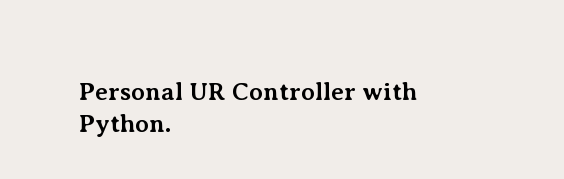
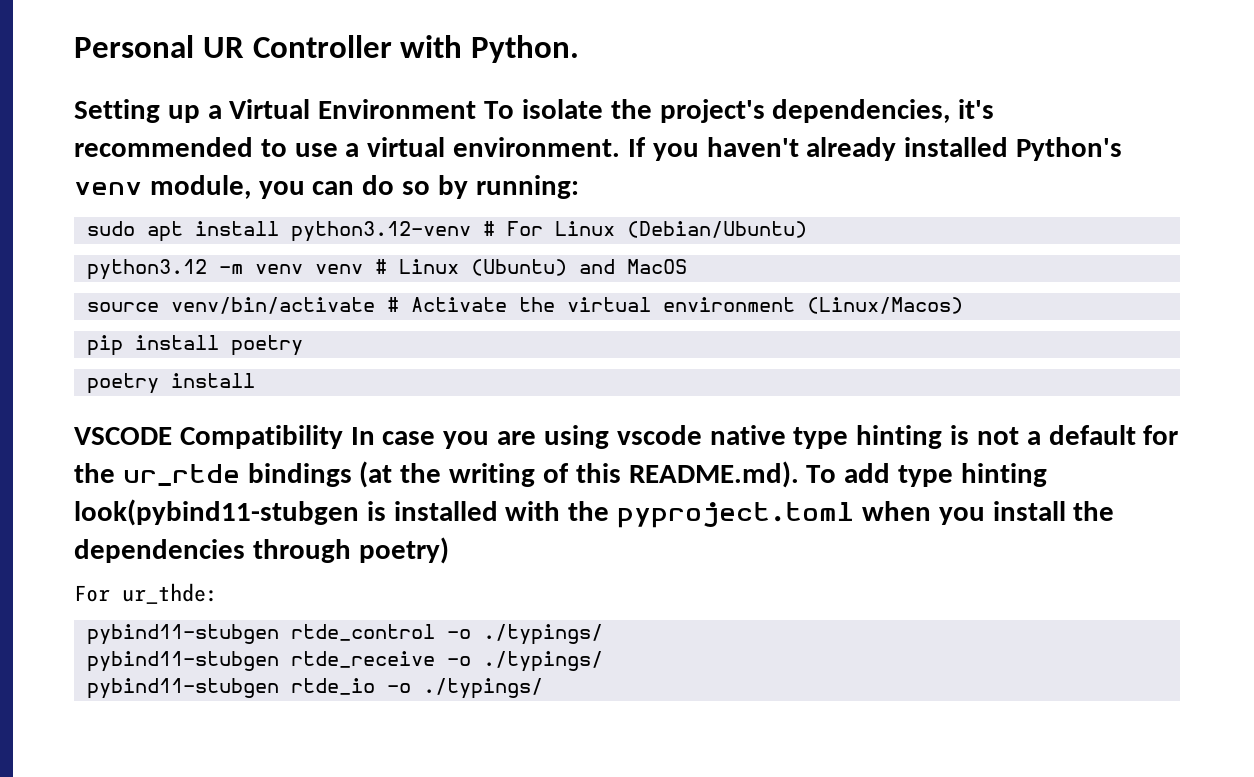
+ Setting up a Virtual Environment To isolate the project's dependencies, it's recommended to use a virtual environment. If you haven't already installed Python's venv module, you can do so by running:
+ sudo apt install python3.12-venv # For Linux (Debian/Ubuntu)
+ python3.12 -m venv venv # Linux (Ubuntu) and MacOS
+ source venv/bin/activate # Activate the virtual environment (Linux/Macos)
+ pip install poetry
+ poetry install
+ VSCODE Compatibility In case you are using vscode native type hinting is not a default for the ur_rtde bindings (at the writing of this README.md). To add type hinting look(pybind11-stubgen is installed with the pyproject.toml when you install the dependencies through poetry)
+ For ur_thde:
+ pybind11-stubgen rtde_control -o ./typings/
+ pybind11-stubgen rtde_receive -o ./typings/
+ pybind11-stubgen rtde_io -o ./typings/

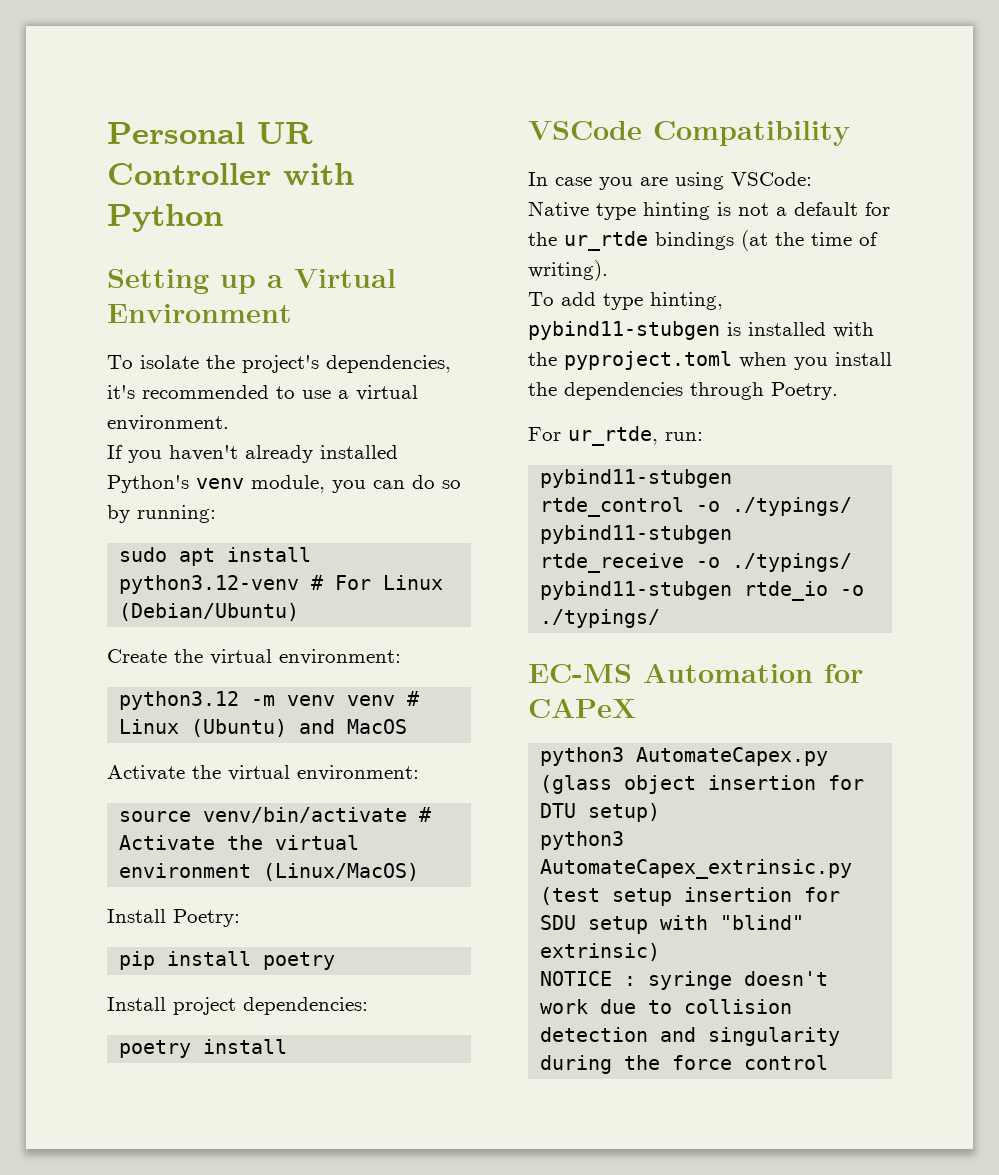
- Personal UR Controller with Python.
+ Personal UR Controller with Python
- Setting up a Virtual Environment To isolate the project's dependencies, it's recommended to use a virtual environment. If you haven't already installed Python's venv module, you can do so by running:
+ Setting up a Virtual Environment
+ To isolate the project's dependencies, it's recommended to use a virtual environment.
+ If you haven't already installed Python's venv module, you can do so by running:
+ Create the virtual environment:
+ Activate the virtual environment:
- source venv/bin/activate # Activate the virtual environment (Linux/Macos)
+ source venv/bin/activate # Activate the virtual environment (Linux/MacOS)
+ Install Poetry:
+ Install project dependencies:
- VSCODE Compatibility In case you are using vscode native type hinting is not a default for the ur_rtde bindings (at the writing of this README.md). To add type hinting look(pybind11-stubgen is installed with the pyproject.toml when you install the dependencies through poetry)
- For ur_thde:
+ VSCode Compatibility
+ In case you are using VSCode:
+ Native type hinting is not a default for the ur_rtde bindings (at the time of writing).
+ To add type hinting, pybind11-stubgen is installed with the pyproject.toml when you install the dependencies through Poetry.
+ For ur_rtde, run:
+ EC-MS Automation for CAPeX
+ python3 AutomateCapex.py (glass object insertion for DTU setup)
+ python3 AutomateCapex_extrinsic.py (test setup insertion for SDU setup with "blind" extrinsic)
+ NOTICE : syringe doesn't work due to collision detection and singularity during the force control

